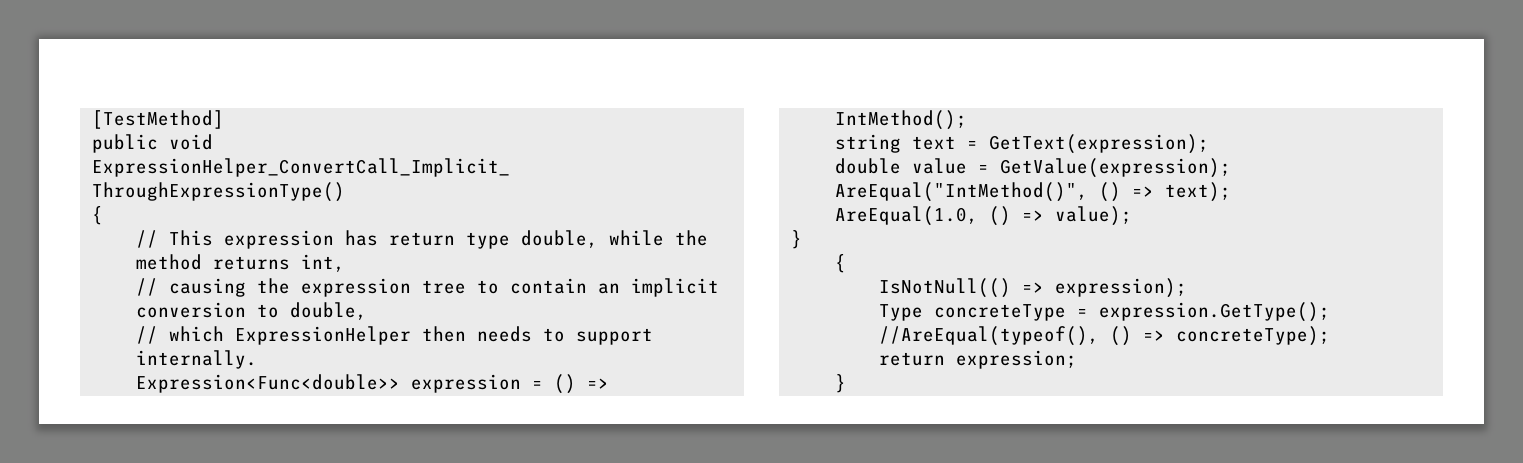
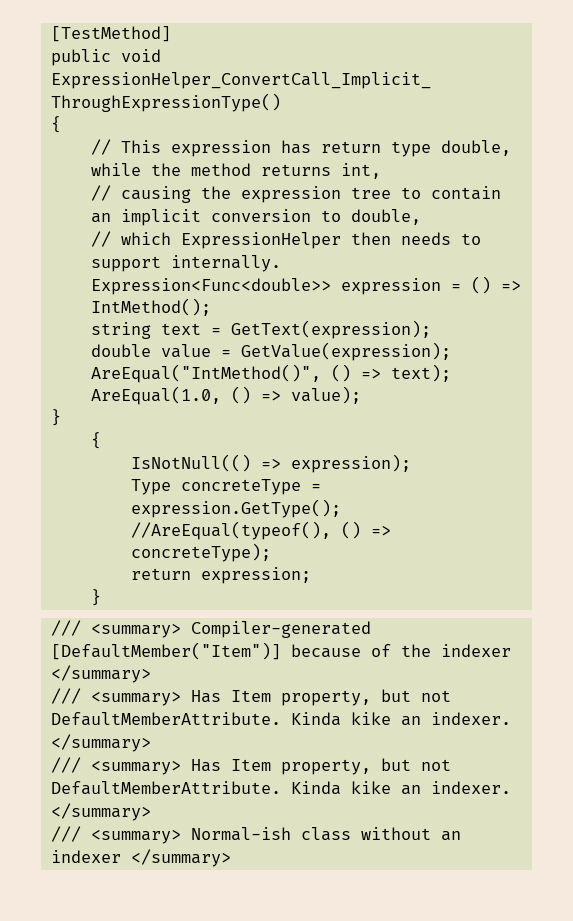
+ /// <summary> Compiler-generated [DefaultMember("Item")] because of the indexer </summary>
+ /// <summary> Has Item property, but not DefaultMemberAttribute. Kinda kike an indexer. </summary>
+ /// <summary> Has Item property, but not DefaultMemberAttribute. Kinda kike an indexer. </summary>
+ /// <summary> Normal-ish class without an indexer </summary>

